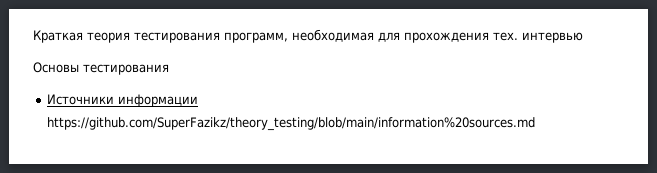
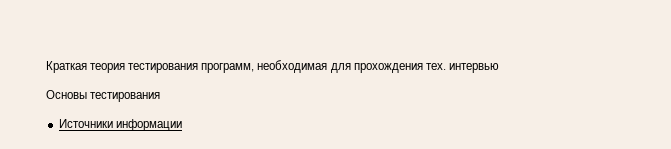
- Источники информации https://github.com/SuperFazikz/theory_testing/blob/main/information%20sources.md
+ Источники информации

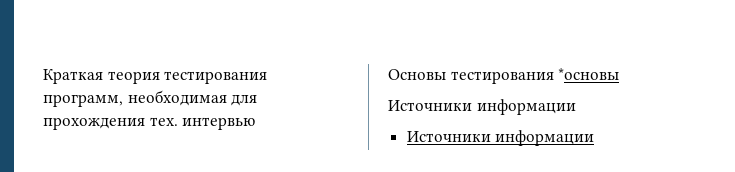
- Основы тестирования
+ Основы тестирования *основы
+ Источники информации

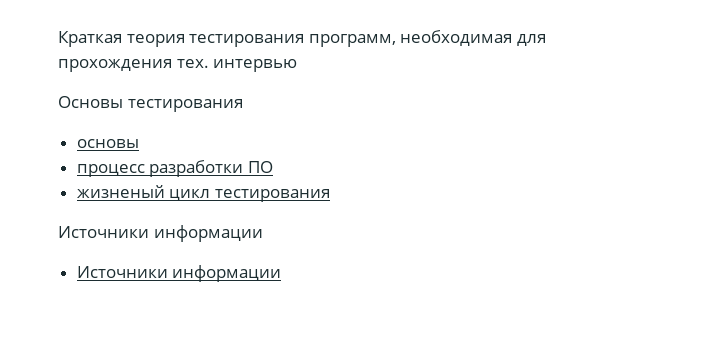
- Основы тестирования *основы
+ Основы тестирования
+ основы
+ процесс разработки ПО
+ жизненый цикл тестирования

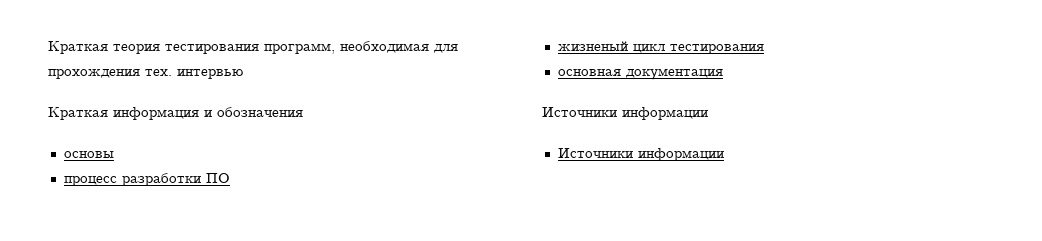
- Основы тестирования
+ Краткая информация и обозначения
+ основная документация

